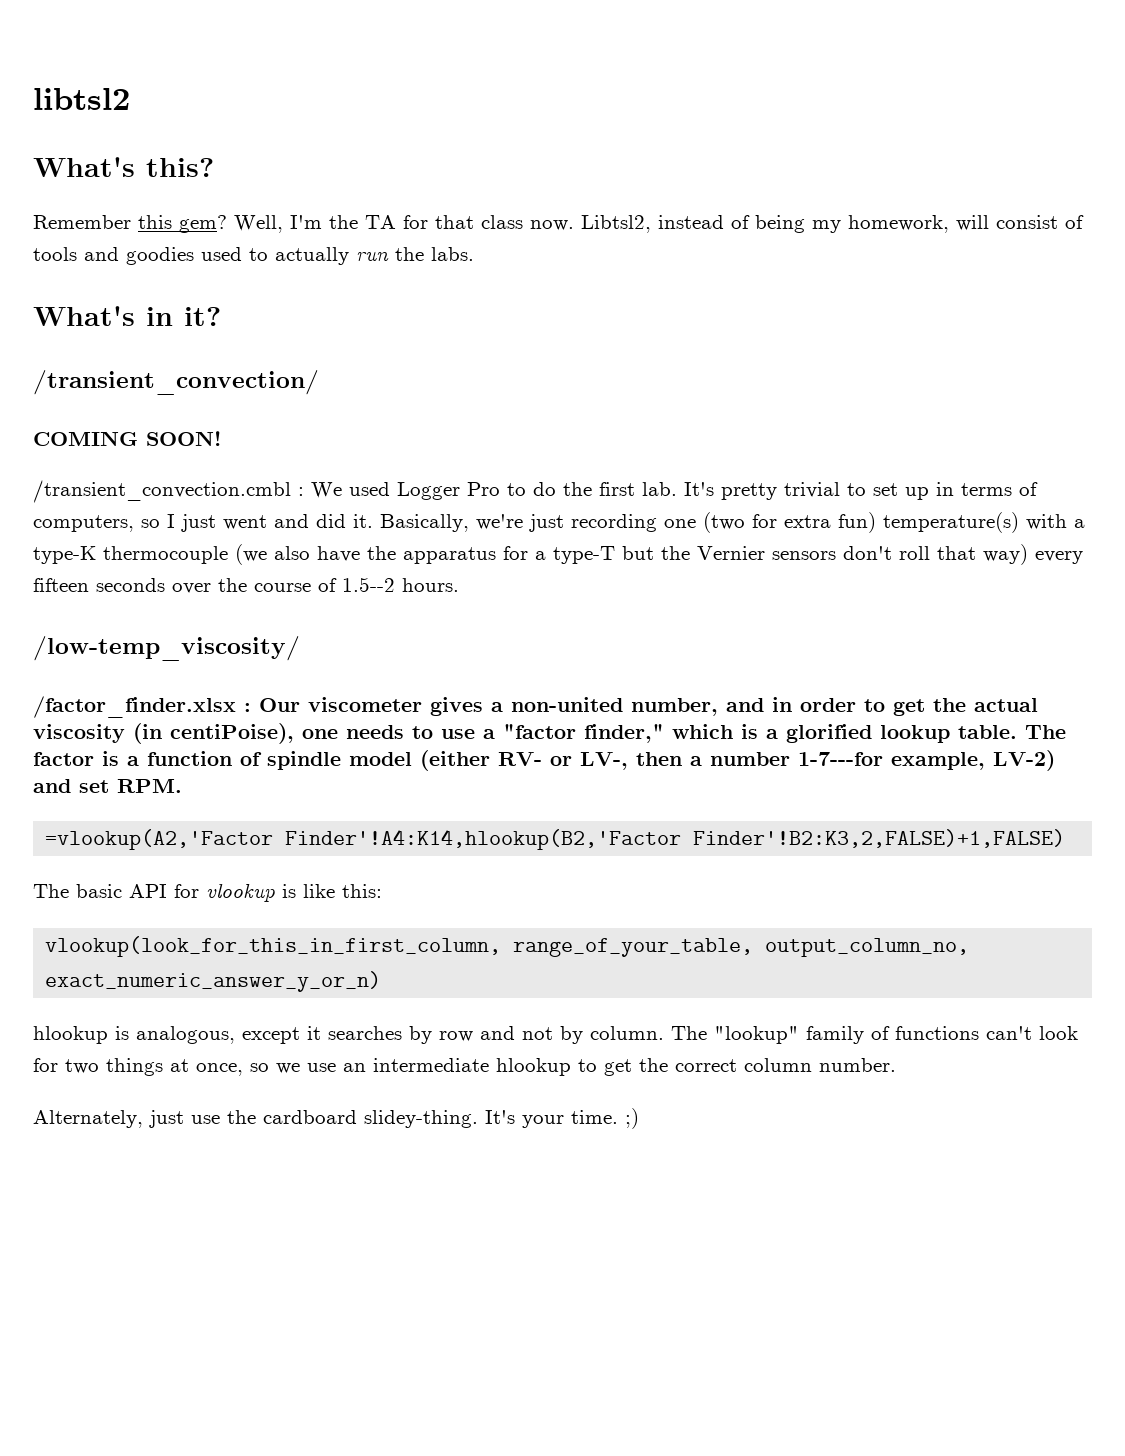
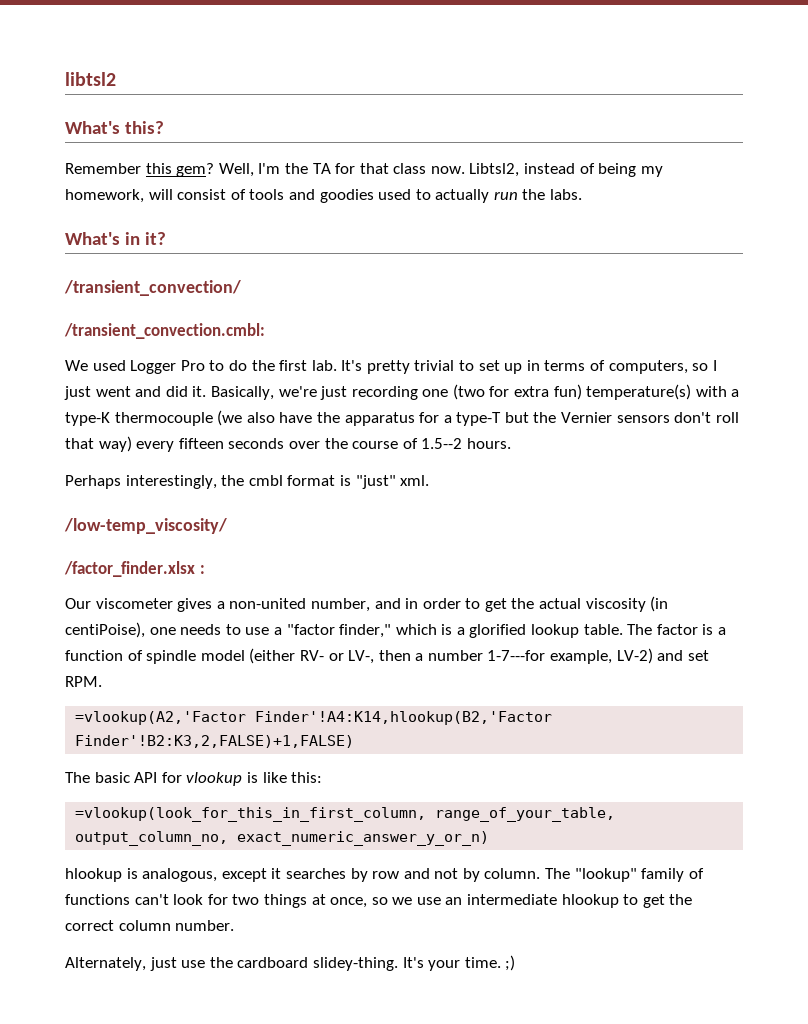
- COMING SOON!
- /transient_convection.cmbl : We used Logger Pro to do the first lab.
+ /transient_convection.cmbl:
+ We used Logger Pro to do the first lab.
+ Perhaps interestingly, the cmbl format is "just" xml.
- /factor_finder.xlsx : Our viscometer gives a non-united number, and in order to get the actual viscosity (in centiPoise), one needs to use a "factor finder," which is a glorified lookup table.
+ /factor_finder.xlsx :
+ Our viscometer gives a non-united number, and in order to get the actual viscosity (in centiPoise), one needs to use a "factor finder," which is a glorified lookup table.
- vlookup(look_for_this_in_first_column, range_of_your_table, output_column_no, exact_numeric_answer_y_or_n)
+ =vlookup(look_for_this_in_first_column, range_of_your_table, output_column_no, exact_numeric_answer_y_or_n)

